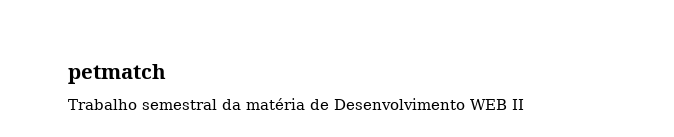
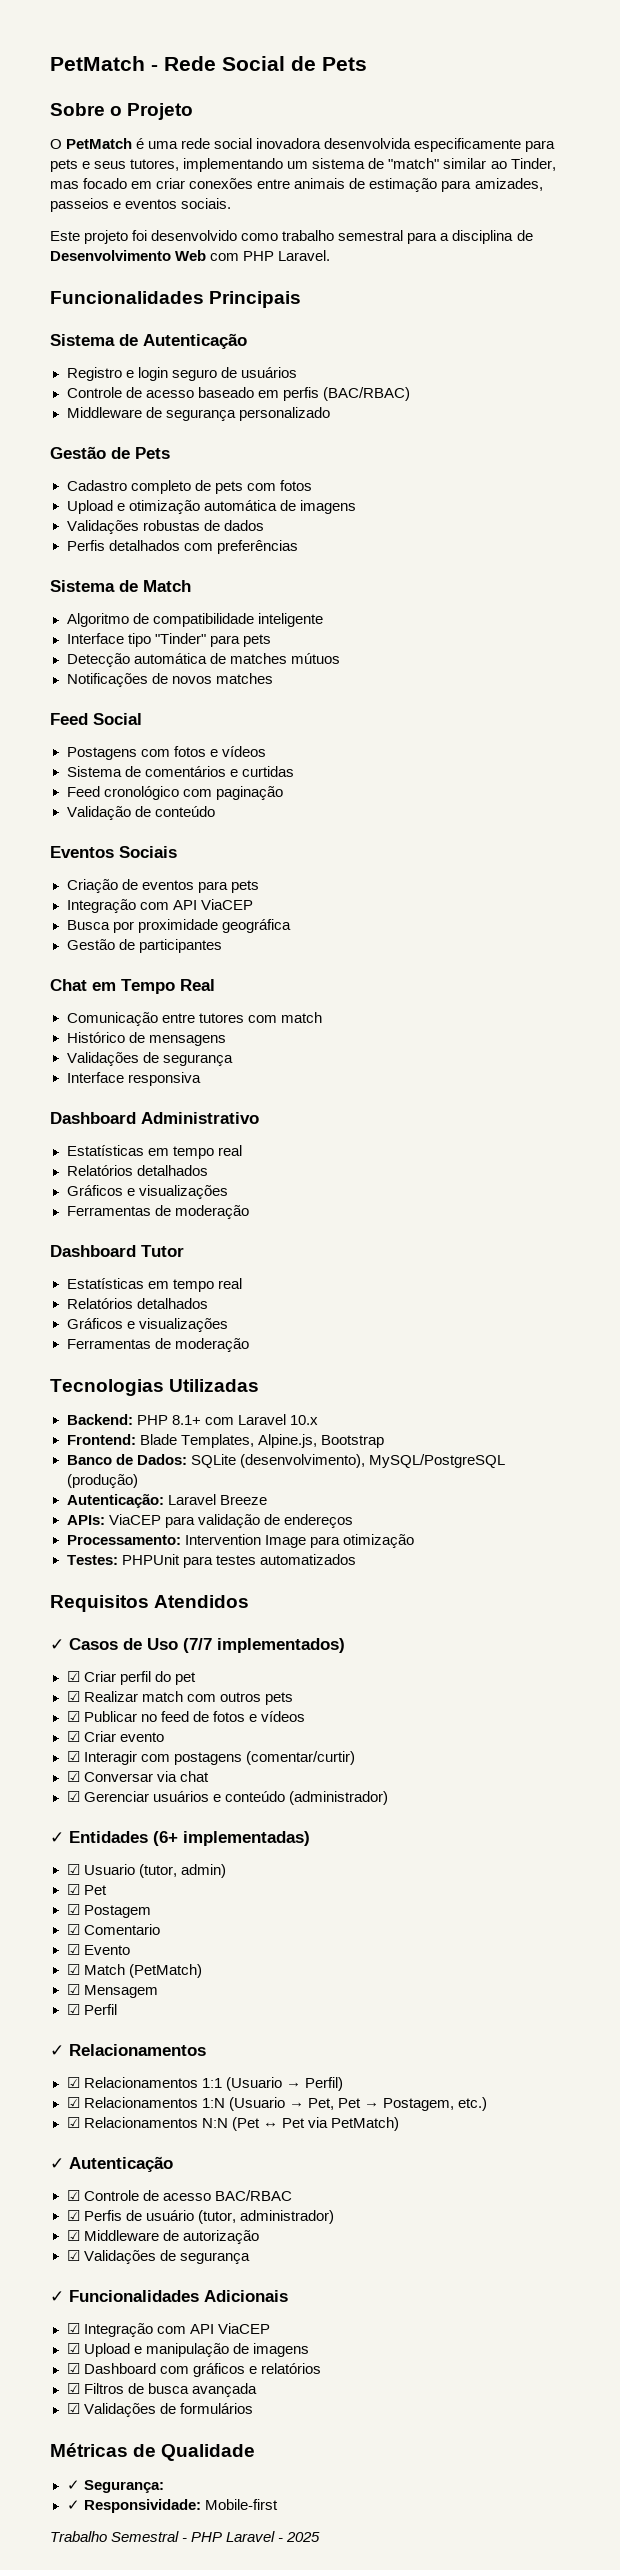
- petmatch
- Trabalho semestral da matéria de Desenvolvimento WEB II
+ PetMatch - Rede Social de Pets
+ Sobre o Projeto
+ O PetMatch é uma rede social inovadora desenvolvida especificamente para pets e seus tutores, implementando um sistema de "match" similar ao Tinder, mas focado em criar conexões entre animais de estimação para amizades, passeios e eventos sociais.
+ Este projeto foi desenvolvido como trabalho semestral para a disciplina de Desenvolvimento Web com PHP Laravel.
+ Funcionalidades Principais
+ Sistema de Autenticação
+ Registro e login seguro de usuários
+ Controle de acesso baseado em perfis (BAC/RBAC)
+ Middleware de segurança personalizado
+ Gestão de Pets
+ Cadastro completo de pets com fotos
+ Upload e otimização automática de imagens
+ Validações robustas de dados
+ Perfis detalhados com preferências
+ Sistema de Match
+ Algoritmo de compatibilidade inteligente
+ Interface tipo "Tinder" para pets
+ Detecção automática de matches mútuos
+ Notificações de novos matches
+ Feed Social
+ Postagens com fotos e vídeos
+ Sistema de comentários e curtidas
+ Feed cronológico com paginação
+ Validação de conteúdo
+ Eventos Sociais
+ Criação de eventos para pets
+ Integração com API ViaCEP
+ Busca por proximidade geográfica
+ Gestão de participantes
+ Chat em Tempo Real
+ Comunicação entre tutores com match
+ Histórico de mensagens
+ Validações de segurança
+ Interface responsiva
+ Dashboard Administrativo
+ Estatísticas em tempo real
+ Relatórios detalhados
+ Gráficos e visualizações
+ Ferramentas de moderação
+ Dashboard Tutor
+ Estatísticas em tempo real
+ Relatórios detalhados
+ Gráficos e visualizações
+ Ferramentas de moderação
+ Tecnologias Utilizadas
+ Backend: PHP 8.1+ com Laravel 10.x
+ Frontend: Blade Templates, Alpine.js, Bootstrap
+ Banco de Dados: SQLite (desenvolvimento), MySQL/PostgreSQL (produção)
+ Autenticação: Laravel Breeze
+ APIs: ViaCEP para validação de endereços
+ Processamento: Intervention Image para otimização
+ Testes: PHPUnit para testes automatizados
+ Requisitos Atendidos
+ ✓ Casos de Uso (7/7 implementados)
+ ☑ Criar perfil do pet
+ ☑ Realizar match com outros pets
+ ☑ Publicar no feed de fotos e vídeos
+ ☑ Criar evento
+ ☑ Interagir com postagens (comentar/curtir)
+ ☑ Conversar via chat
+ ☑ Gerenciar usuários e conteúdo (administrador)
+ ✓ Entidades (6+ implementadas)
+ ☑ Usuario (tutor, admin)
+ ☑ Pet
+ ☑ Postagem
+ ☑ Comentario
+ ☑ Evento
+ ☑ Match (PetMatch)
+ ☑ Mensagem
+ ☑ Perfil
+ ✓ Relacionamentos
+ ☑ Relacionamentos 1:1 (Usuario → Perfil)
+ ☑ Relacionamentos 1:N (Usuario → Pet, Pet → Postagem, etc.)
+ ☑ Relacionamentos N:N (Pet ↔ Pet via PetMatch)
+ ✓ Autenticação
+ ☑ Controle de acesso BAC/RBAC
+ ☑ Perfis de usuário (tutor, administrador)
+ ☑ Middleware de autorização
+ ☑ Validações de segurança
+ ✓ Funcionalidades Adicionais
+ ☑ Integração com API ViaCEP
+ ☑ Upload e manipulação de imagens
+ ☑ Dashboard com gráficos e relatórios
+ ☑ Filtros de busca avançada
+ ☑ Validações de formulários
+ Métricas de Qualidade
+ ✓ Segurança:
+ ✓ Responsividade: Mobile-first
+ Trabalho Semestral - PHP Laravel - 2025

